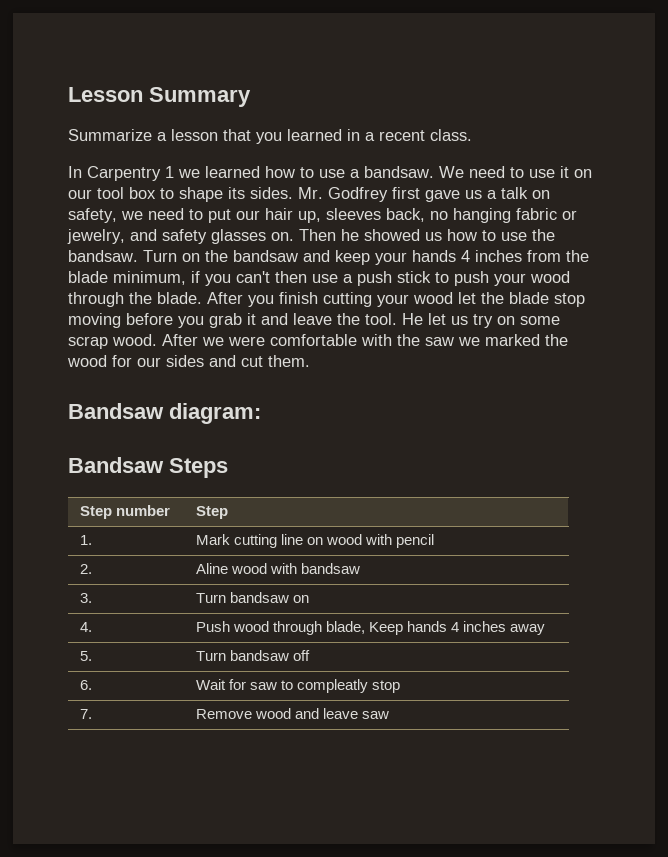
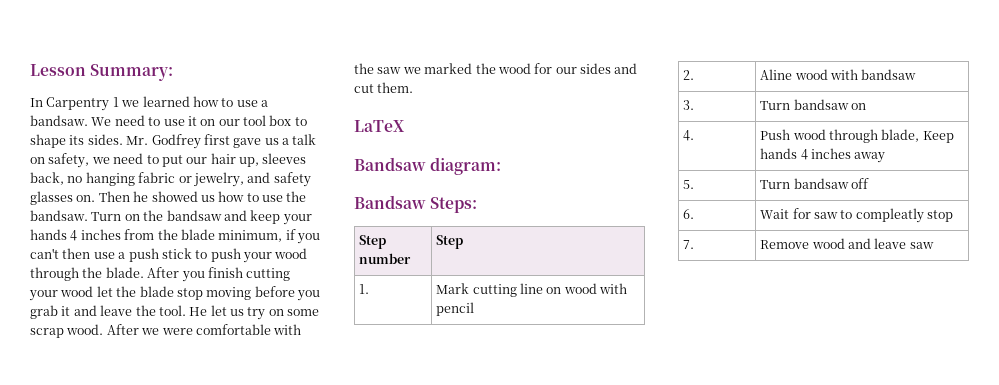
- Lesson Summary
- Summarize a lesson that you learned in a recent class.
+ Lesson Summary:
+ LaTeX
- Bandsaw Steps
+ Bandsaw Steps:

